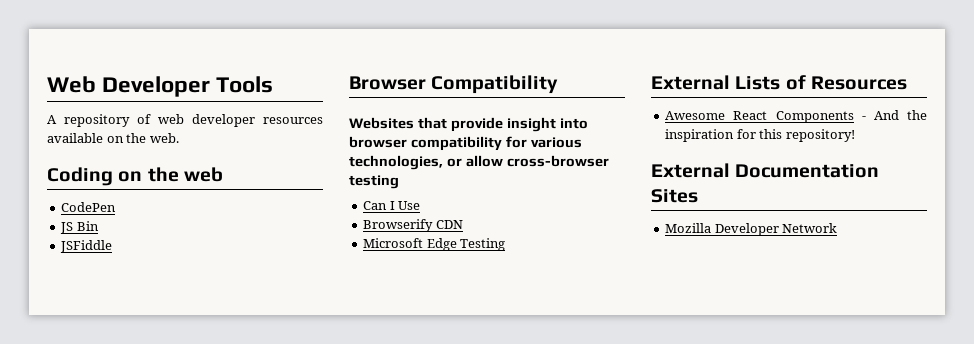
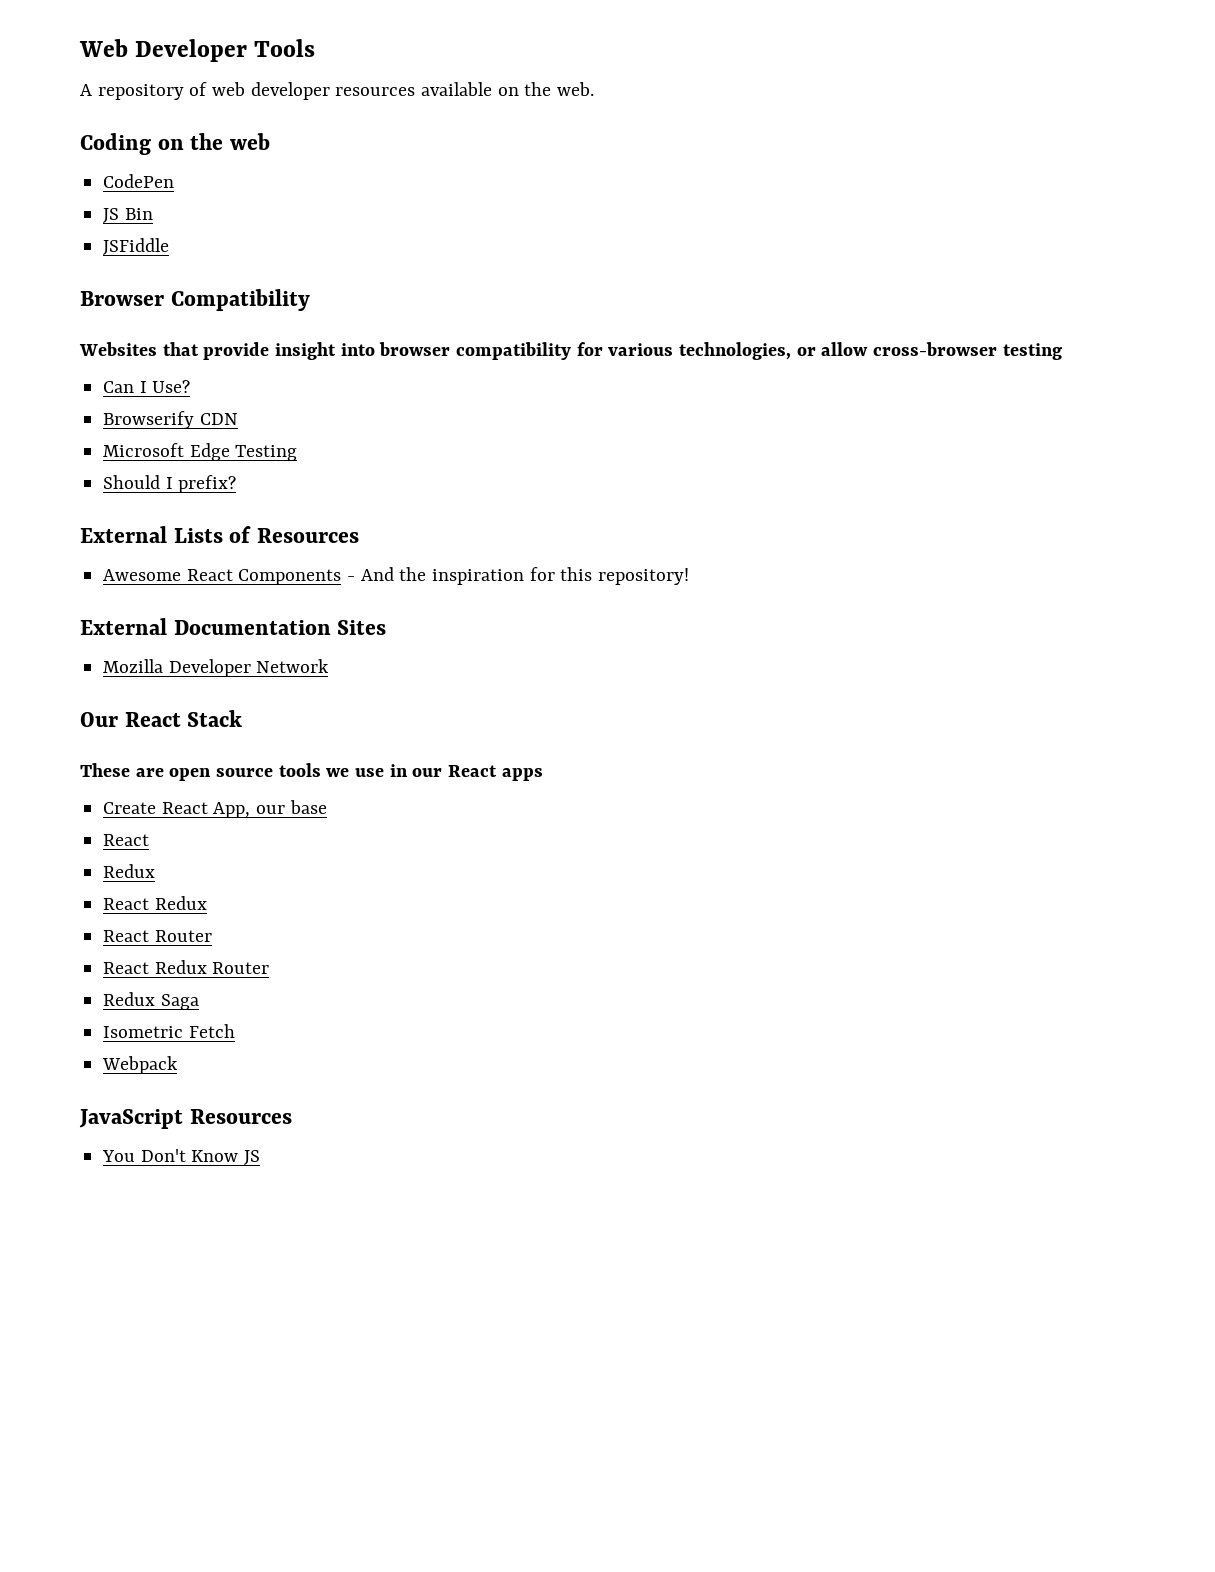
- Can I Use
+ Can I Use?
+ Should I prefix?
+ Our React Stack
+ These are open source tools we use in our React apps
+ Create React App, our base
+ React
+ Redux
+ React Redux
+ React Router
+ React Redux Router
+ Redux Saga
+ Isometric Fetch
+ Webpack
+ JavaScript Resources
+ You Don't Know JS

